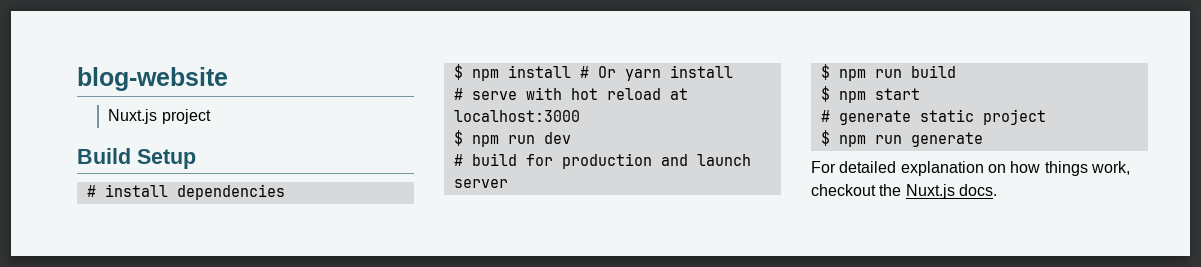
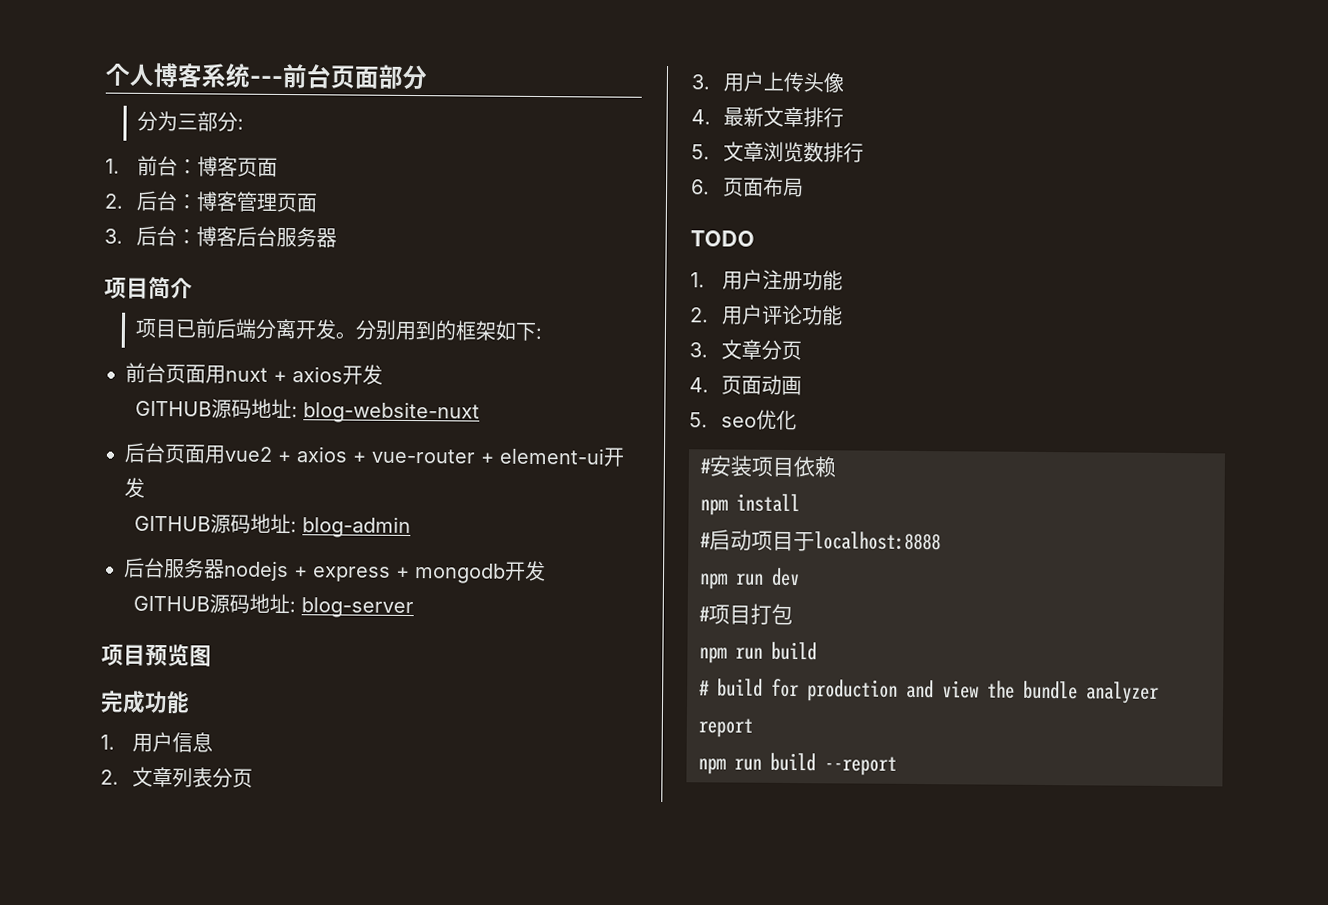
- blog-website
- Nuxt.js project
- Build Setup
- # install dependencies
- $ npm install # Or yarn install
- # serve with hot reload at localhost:3000
- $ npm run dev
+ 个人博客系统---前台页面部分
+ 分为三部分:
+ 1.前台：博客页面
+ 2.后台：博客管理页面
+ 3.后台：博客后台服务器
+ 项目简介
+ 项目已前后端分离开发。分别用到的框架如下:
+ 前台页面用nuxt + axios开发
+ GITHUB源码地址: blog-website-nuxt
+ 后台页面用vue2 + axios + vue-router + element-ui开发
+ GITHUB源码地址: blog-admin
+ 后台服务器nodejs + express + mongodb开发
+ GITHUB源码地址: blog-server
+ 项目预览图
+ 完成功能
+ 1.用户信息
+ 2.文章列表分页
+ 3.用户上传头像
+ 4.最新文章排行
+ 5.文章浏览数排行
+ 6.页面布局
+ TODO
+ 1.用户注册功能
+ 2.用户评论功能
+ 3.文章分页
+ 4.页面动画
+ 5. seo优化
+ #安装项目依赖
+ npm install
+ #启动项目于localhost:8888
+ npm run dev
+ #项目打包
+ npm run build
- # build for production and launch server
- $ npm run build
- $ npm start
- # generate static project
- $ npm run generate
- For detailed explanation on how things work, checkout the Nuxt.js docs.
+ # build for production and view the bundle analyzer report
+ npm run build --report

